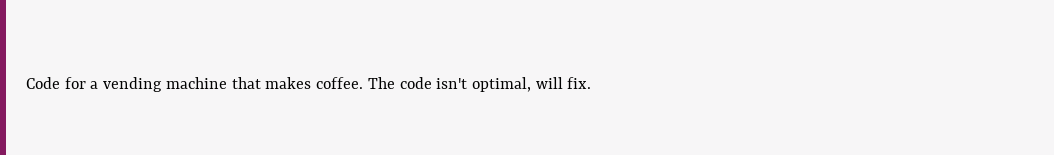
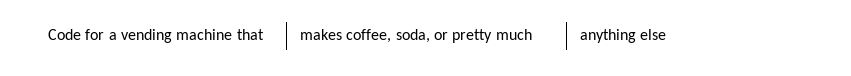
- Code for a vending machine that makes coffee. The code isn't optimal, will fix.
+ Code for a vending machine that makes coffee, soda, or pretty much anything else

